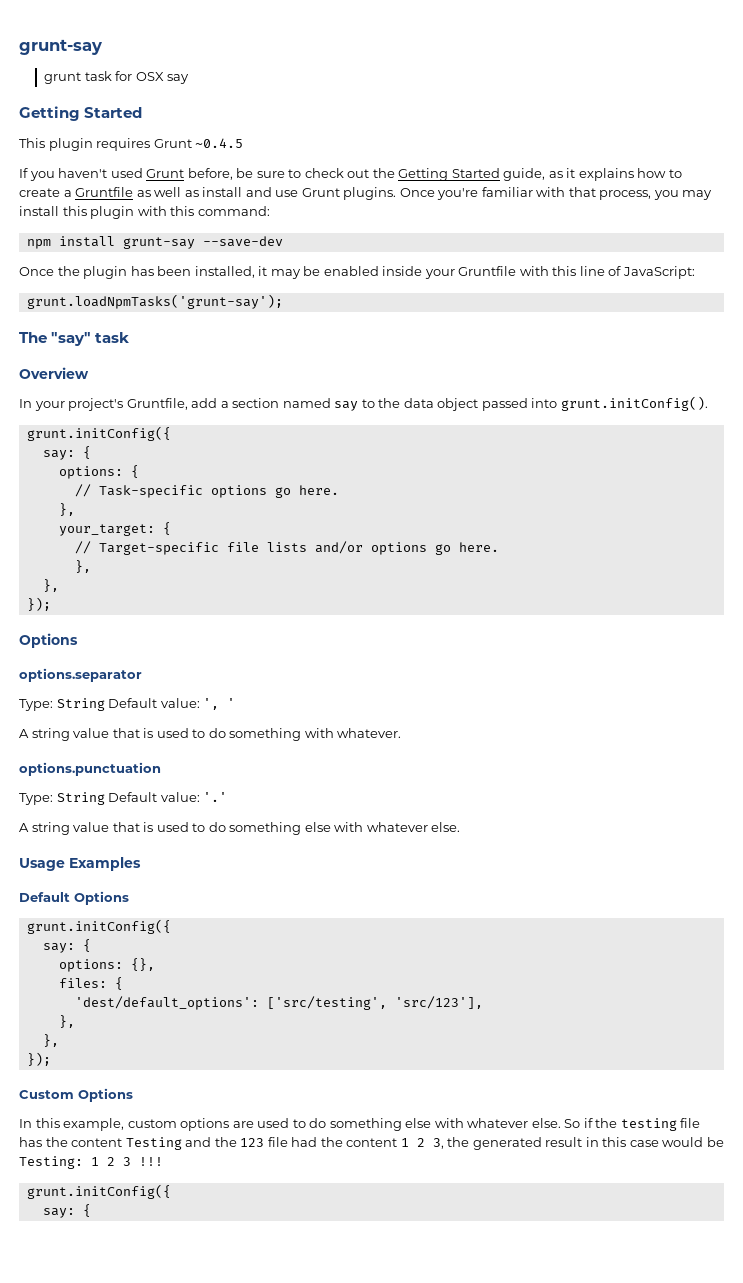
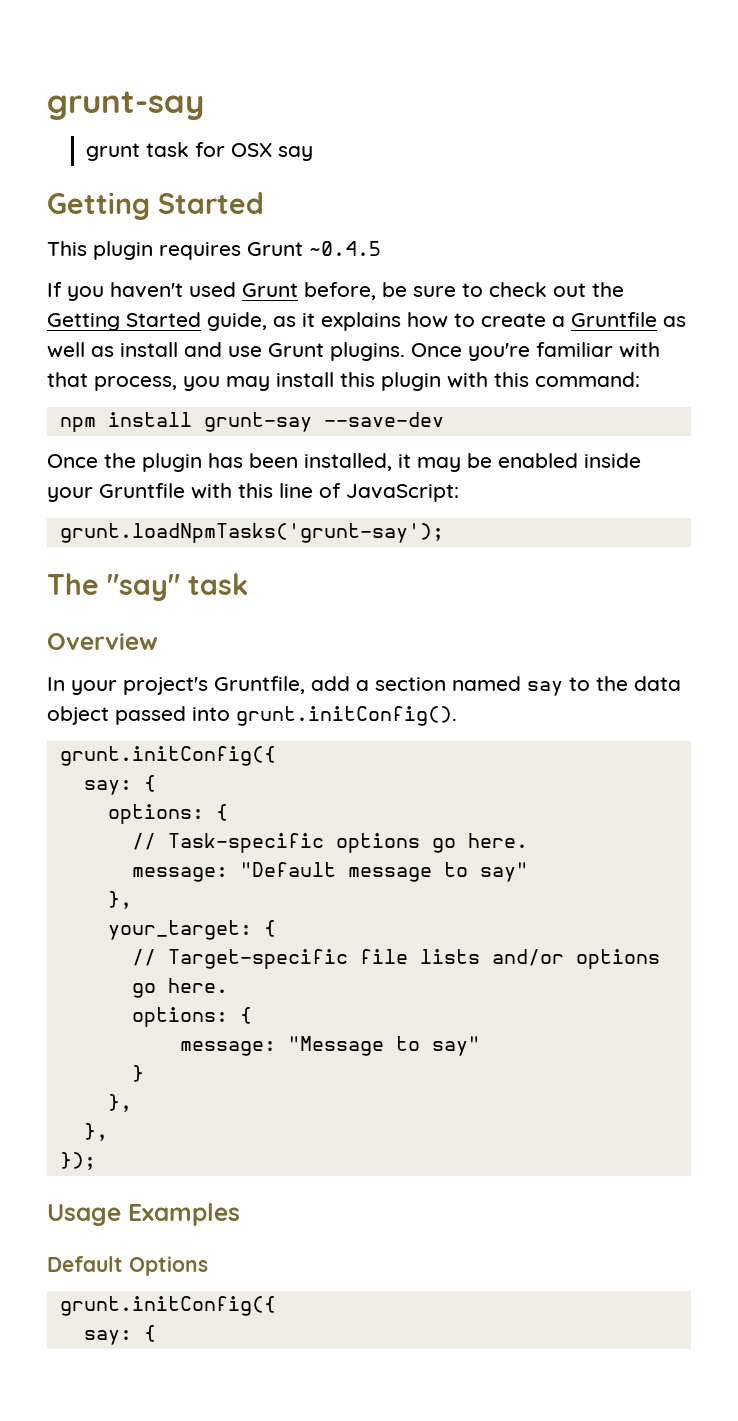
+ message: "Default message to say"
  // Target-specific file lists and/or options go here.
+ options: {
+ message: "Message to say"
+ }
  },
  },
  });
- Options
- options.separator
- Type: String Default value: ', '
- A string value that is used to do something with whatever.
- options.punctuation
- Type: String Default value: '.'
- A string value that is used to do something else with whatever else.
- options: {},
- files: {
- 'dest/default_options': ['src/testing', 'src/123'],
- },
- },
- });
- Custom Options
- In this example, custom options are used to do something else with whatever else. So if the testing file has the content Testing and the 123 file had the content 1 2 3, the generated result in this case would be Testing: 1 2 3 !!!
- grunt.initConfig({
- say: {

